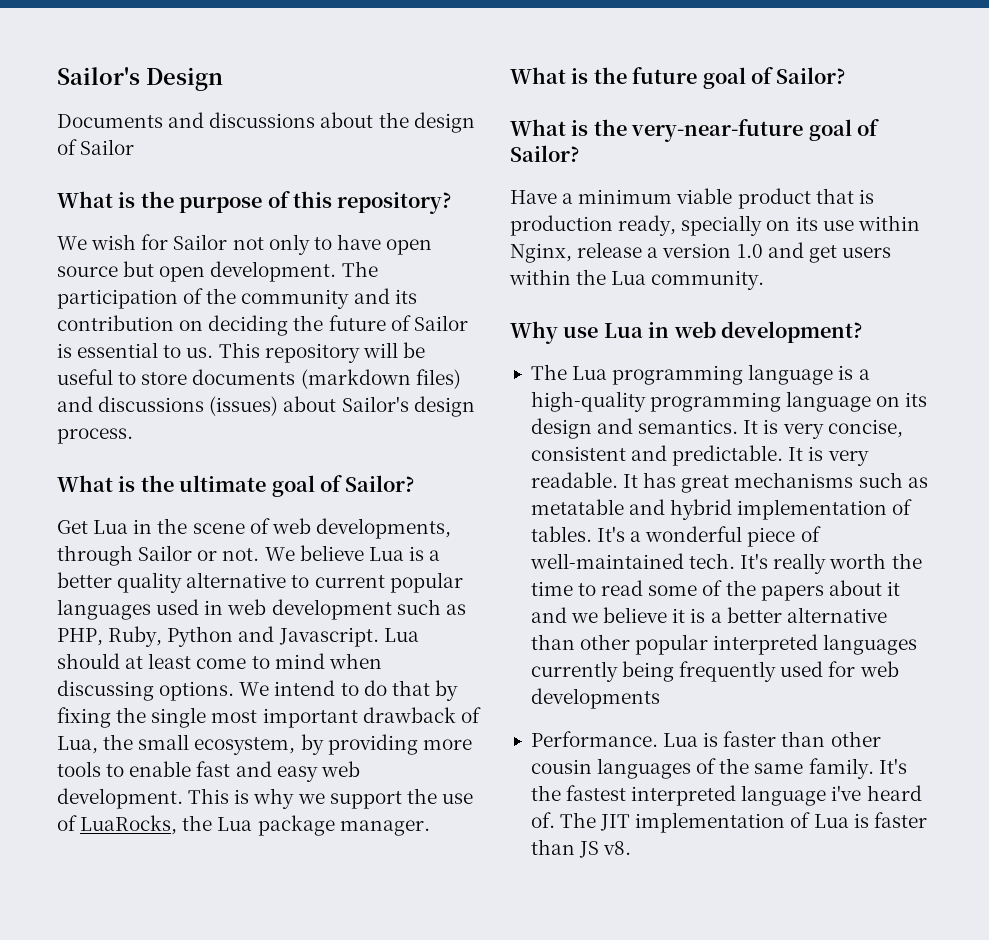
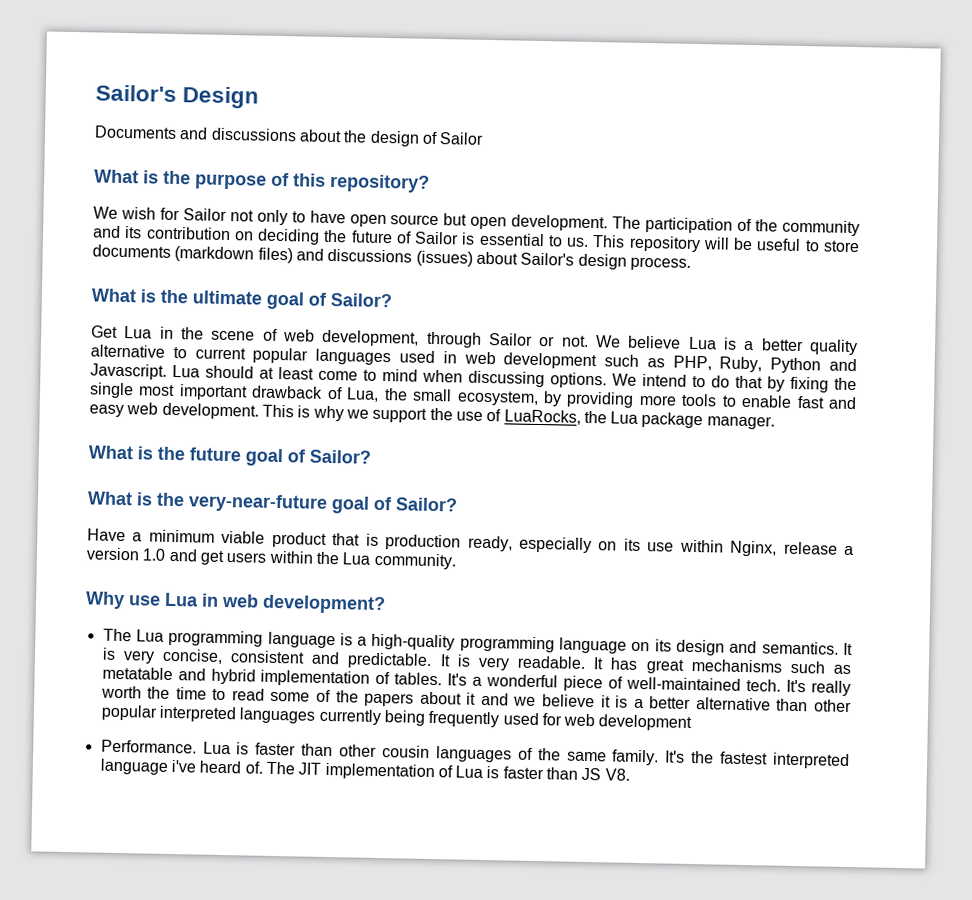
- Get Lua in the scene of web developments, through Sailor or not.
+ Get Lua in the scene of web development, through Sailor or not.
- Have a minimum viable product that is production ready, specially on its use within Nginx, release a version 1.0 and get users within the Lua community.
+ Have a minimum viable product that is production ready, especially on its use within Nginx, release a version 1.0 and get users within the Lua community.
- It's really worth the time to read some of the papers about it and we believe it is a better alternative than other popular interpreted languages currently being frequently used for web developments
+ It's really worth the time to read some of the papers about it and we believe it is a better alternative than other popular interpreted languages currently being frequently used for web development
- The JIT implementation of Lua is faster than JS v8.
+ The JIT implementation of Lua is faster than JS V8.

